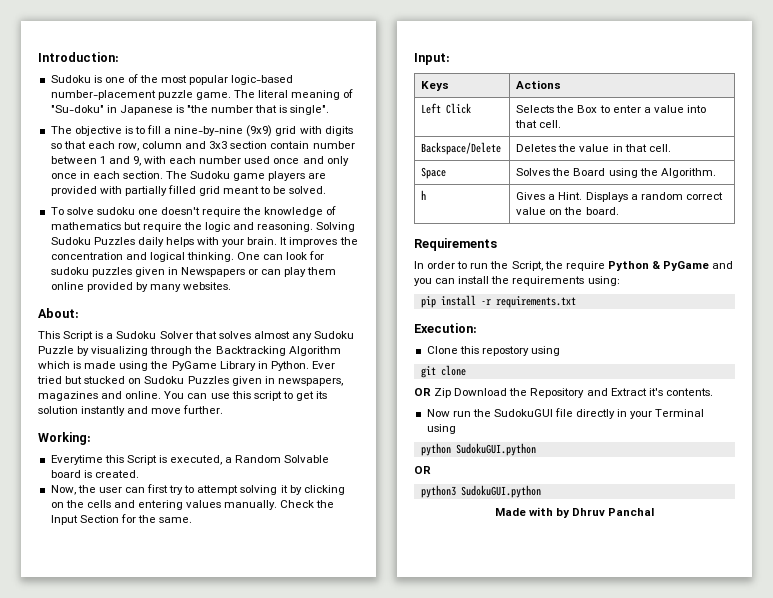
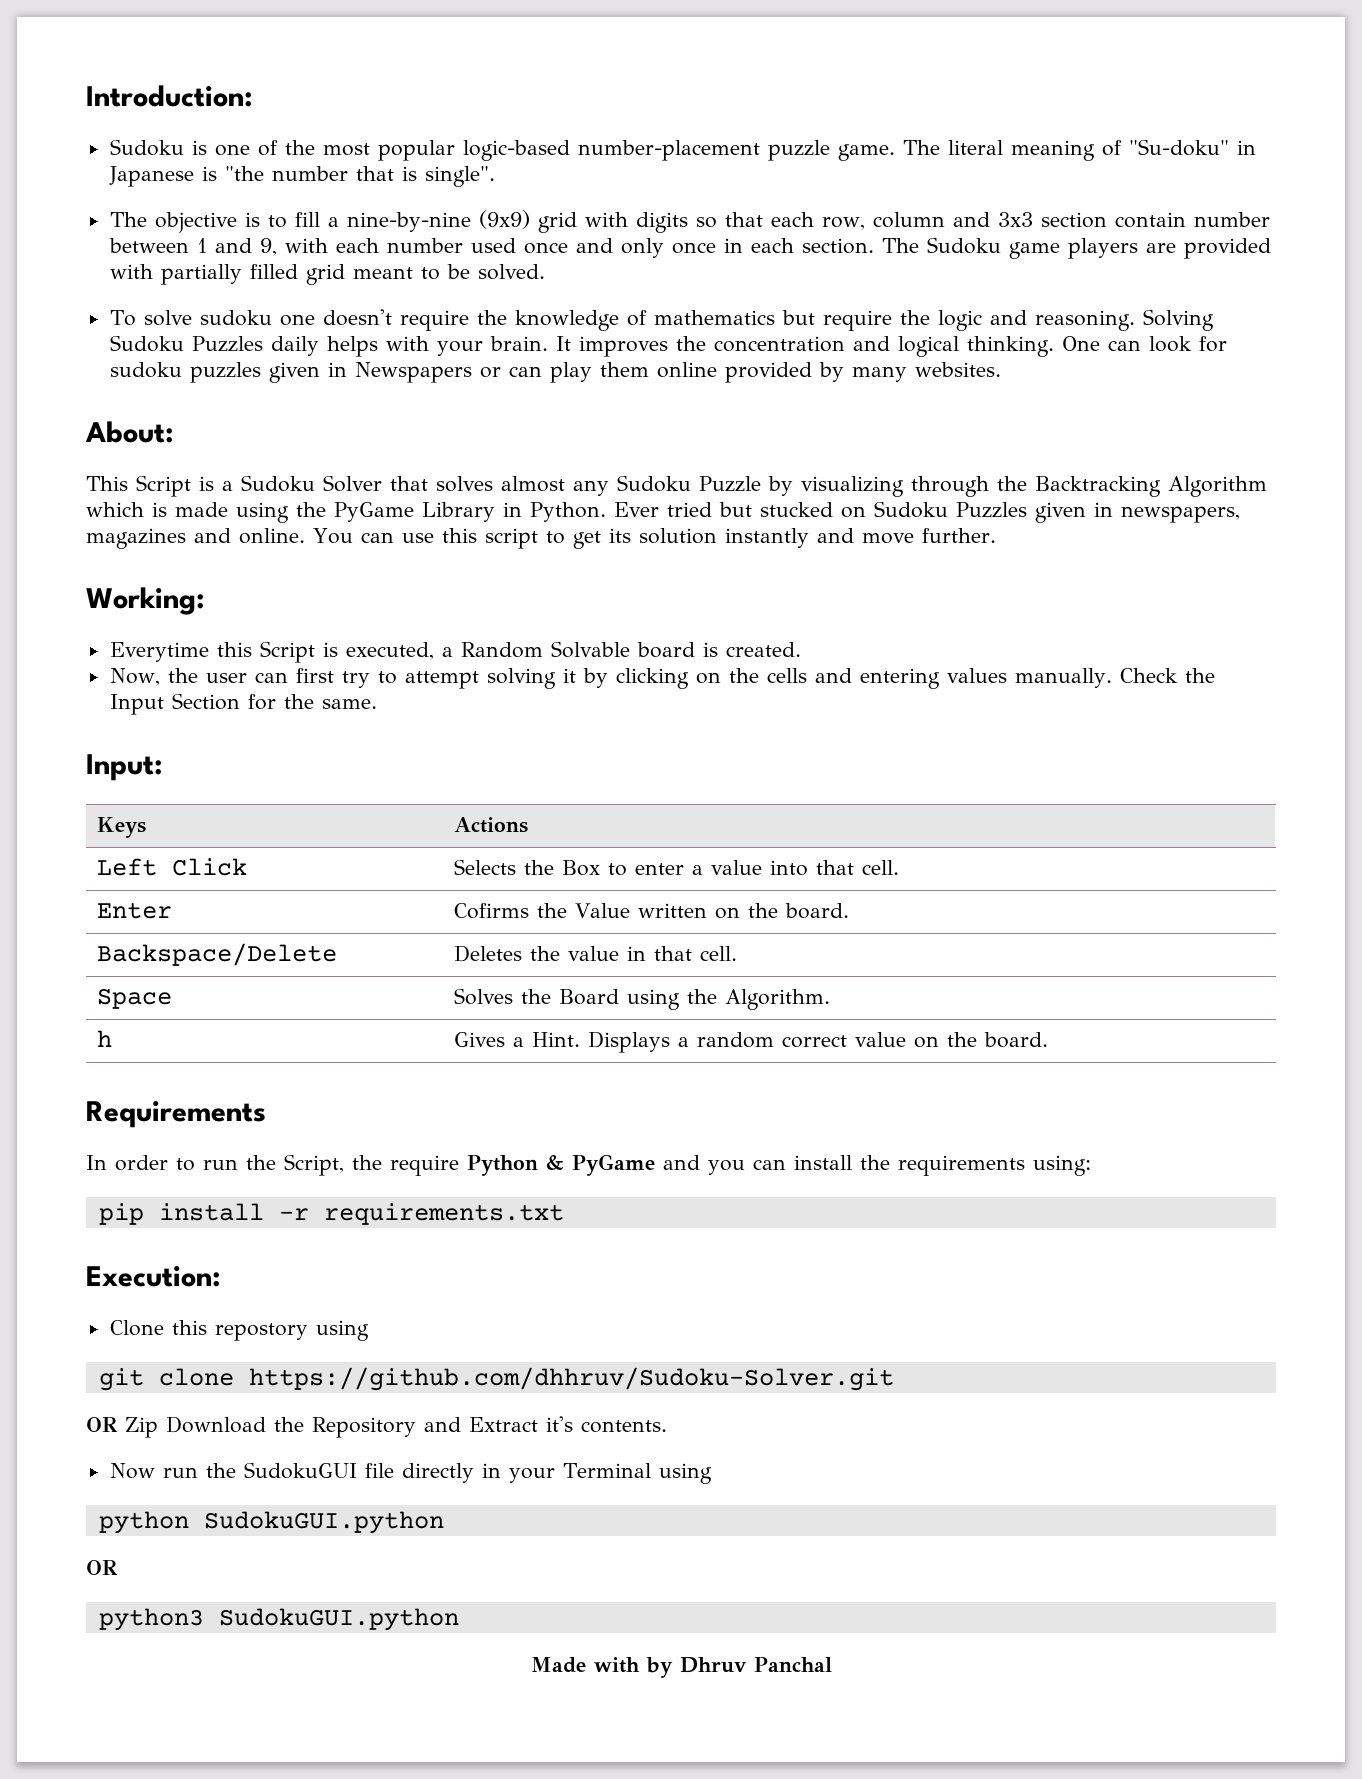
+ Enter | Cofirms the Value written on the board.
- git clone
+ git clone https://github.com/dhhruv/Sudoku-Solver.git

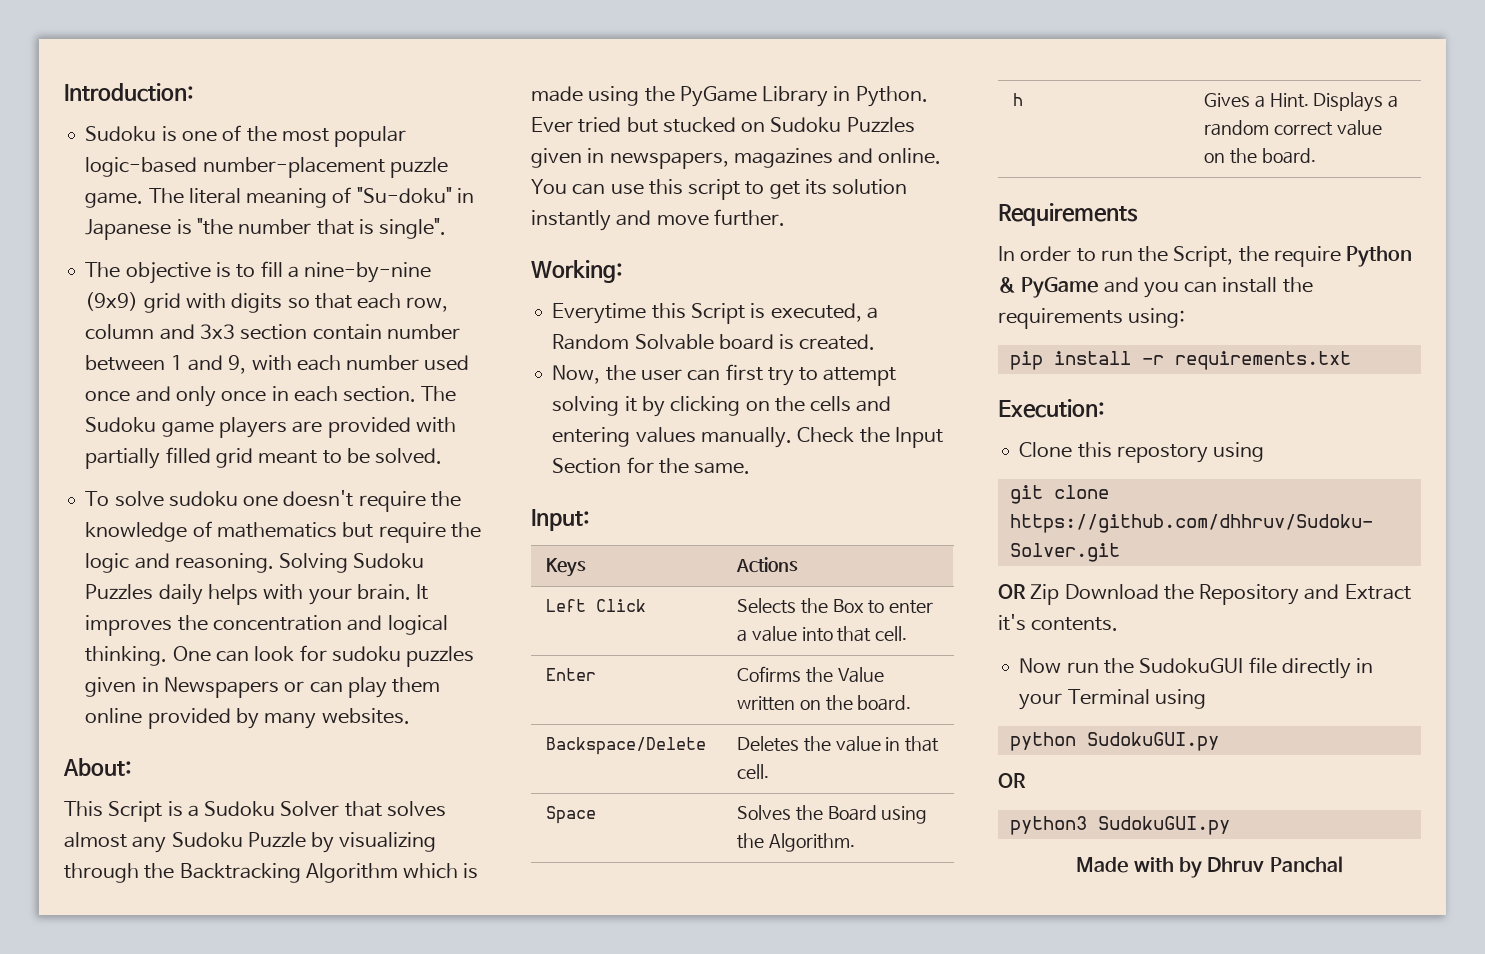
- python SudokuGUI.python
+ python SudokuGUI.py
- python3 SudokuGUI.python
+ python3 SudokuGUI.py

